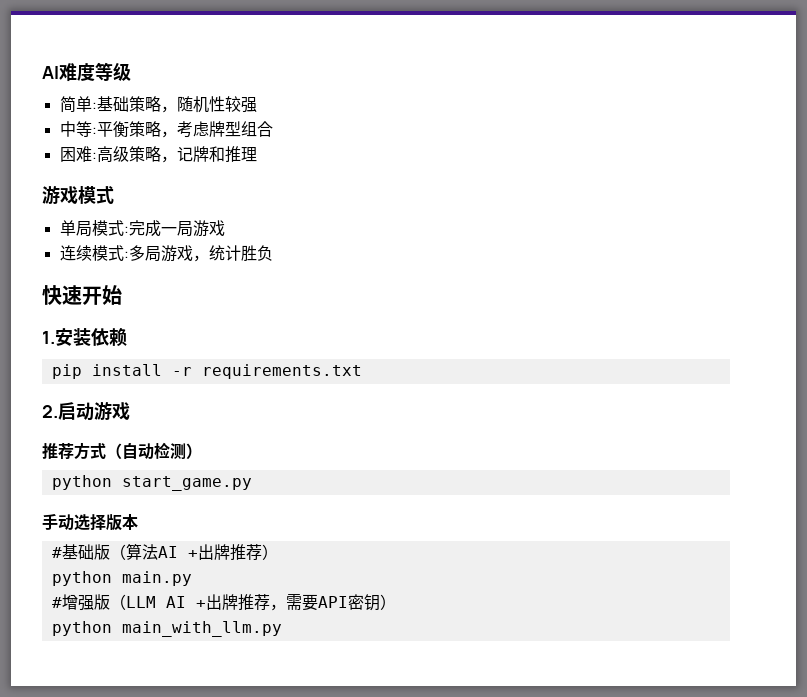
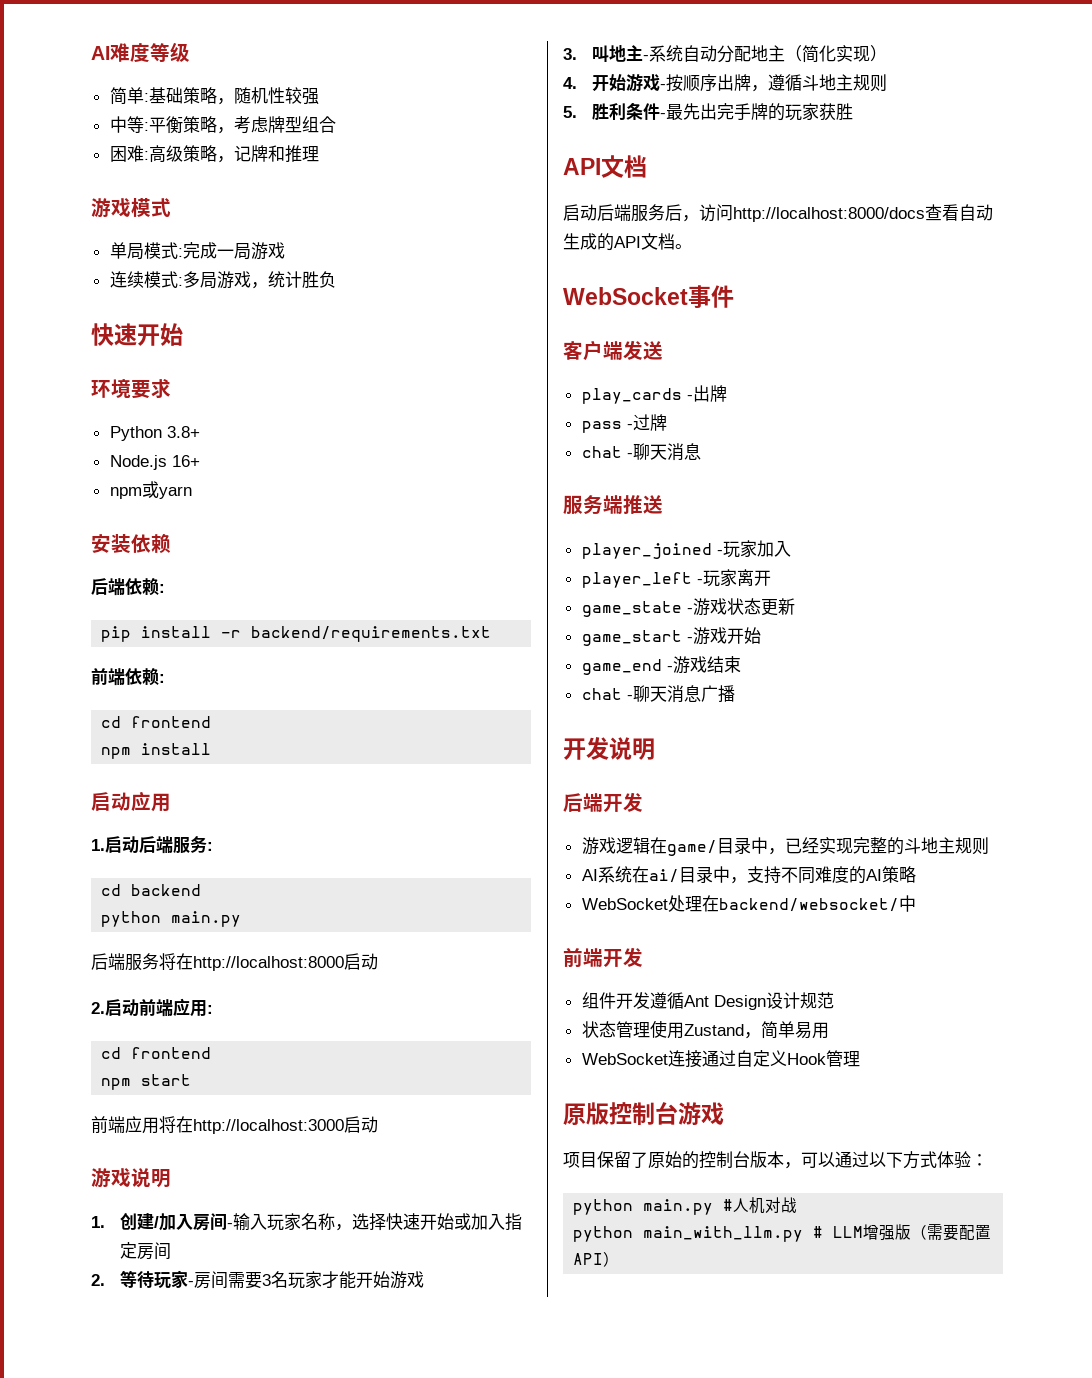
- 1.安装依赖
+ 环境要求
+ Python 3.8+
+ Node.js 16+
+ npm或yarn
+ 安装依赖
+ 后端依赖:
- pip install -r requirements.txt
- 2.启动游戏
- 推荐方式（自动检测）
- python start_game.py
- 手动选择版本
- #基础版（算法AI +出牌推荐）
+ pip install -r backend/requirements.txt
+ 前端依赖:
+ cd frontend
+ npm install
+ 启动应用
+ 1.启动后端服务:
+ cd backend
  python main.py
- #增强版（LLM AI +出牌推荐，需要API密钥）
- python main_with_llm.py
+ 后端服务将在http://localhost:8000启动
+ 2.启动前端应用:
+ cd frontend
+ npm start
+ 前端应用将在http://localhost:3000启动
+ 游戏说明
+ 1.创建/加入房间-输入玩家名称，选择快速开始或加入指定房间
+ 2.等待玩家-房间需要3名玩家才能开始游戏
+ 3.叫地主-系统自动分配地主（简化实现）
+ 4.开始游戏-按顺序出牌，遵循斗地主规则
+ 5.胜利条件-最先出完手牌的玩家获胜
+ API文档
+ 启动后端服务后，访问http://localhost:8000/docs查看自动生成的API文档。
+ WebSocket事件
+ 客户端发送
+ play_cards -出牌
+ pass -过牌
+ chat -聊天消息
+ 服务端推送
+ player_joined -玩家加入
+ player_left -玩家离开
+ game_state -游戏状态更新
+ game_start -游戏开始
+ game_end -游戏结束
+ chat -聊天消息广播
+ 开发说明
+ 后端开发
+ 游戏逻辑在game/目录中，已经实现完整的斗地主规则
+ AI系统在ai/目录中，支持不同难度的AI策略
+ WebSocket处理在backend/websocket/中
+ 前端开发
+ 组件开发遵循Ant Design设计规范
+ 状态管理使用Zustand，简单易用
+ WebSocket连接通过自定义Hook管理
+ 原版控制台游戏
+ 项目保留了原始的控制台版本，可以通过以下方式体验：
+ python main.py #人机对战
+ python main_with_llm.py # LLM增强版（需要配置API）

